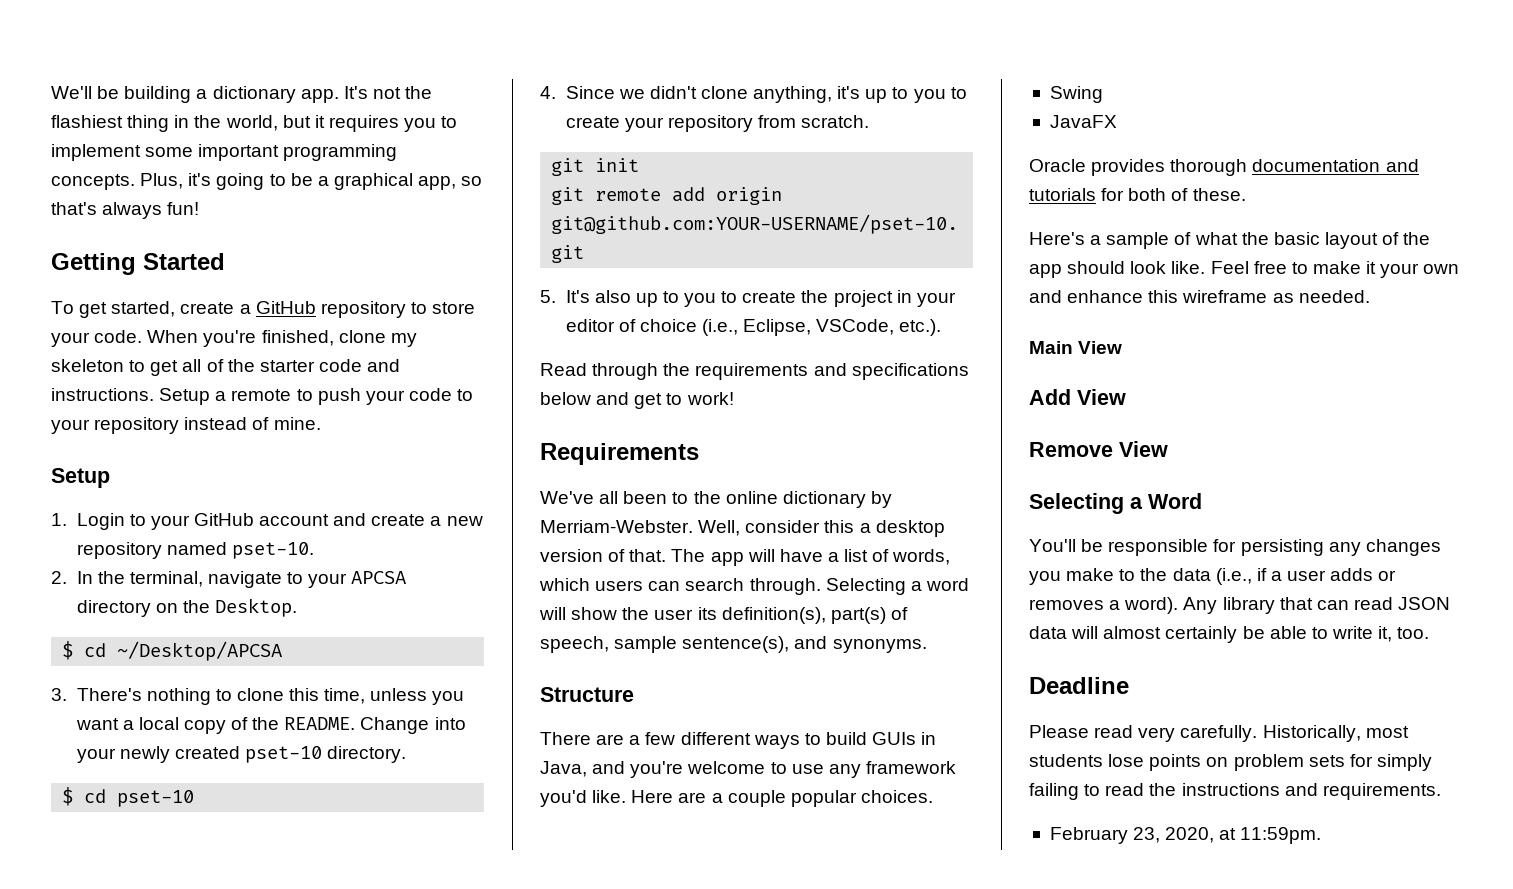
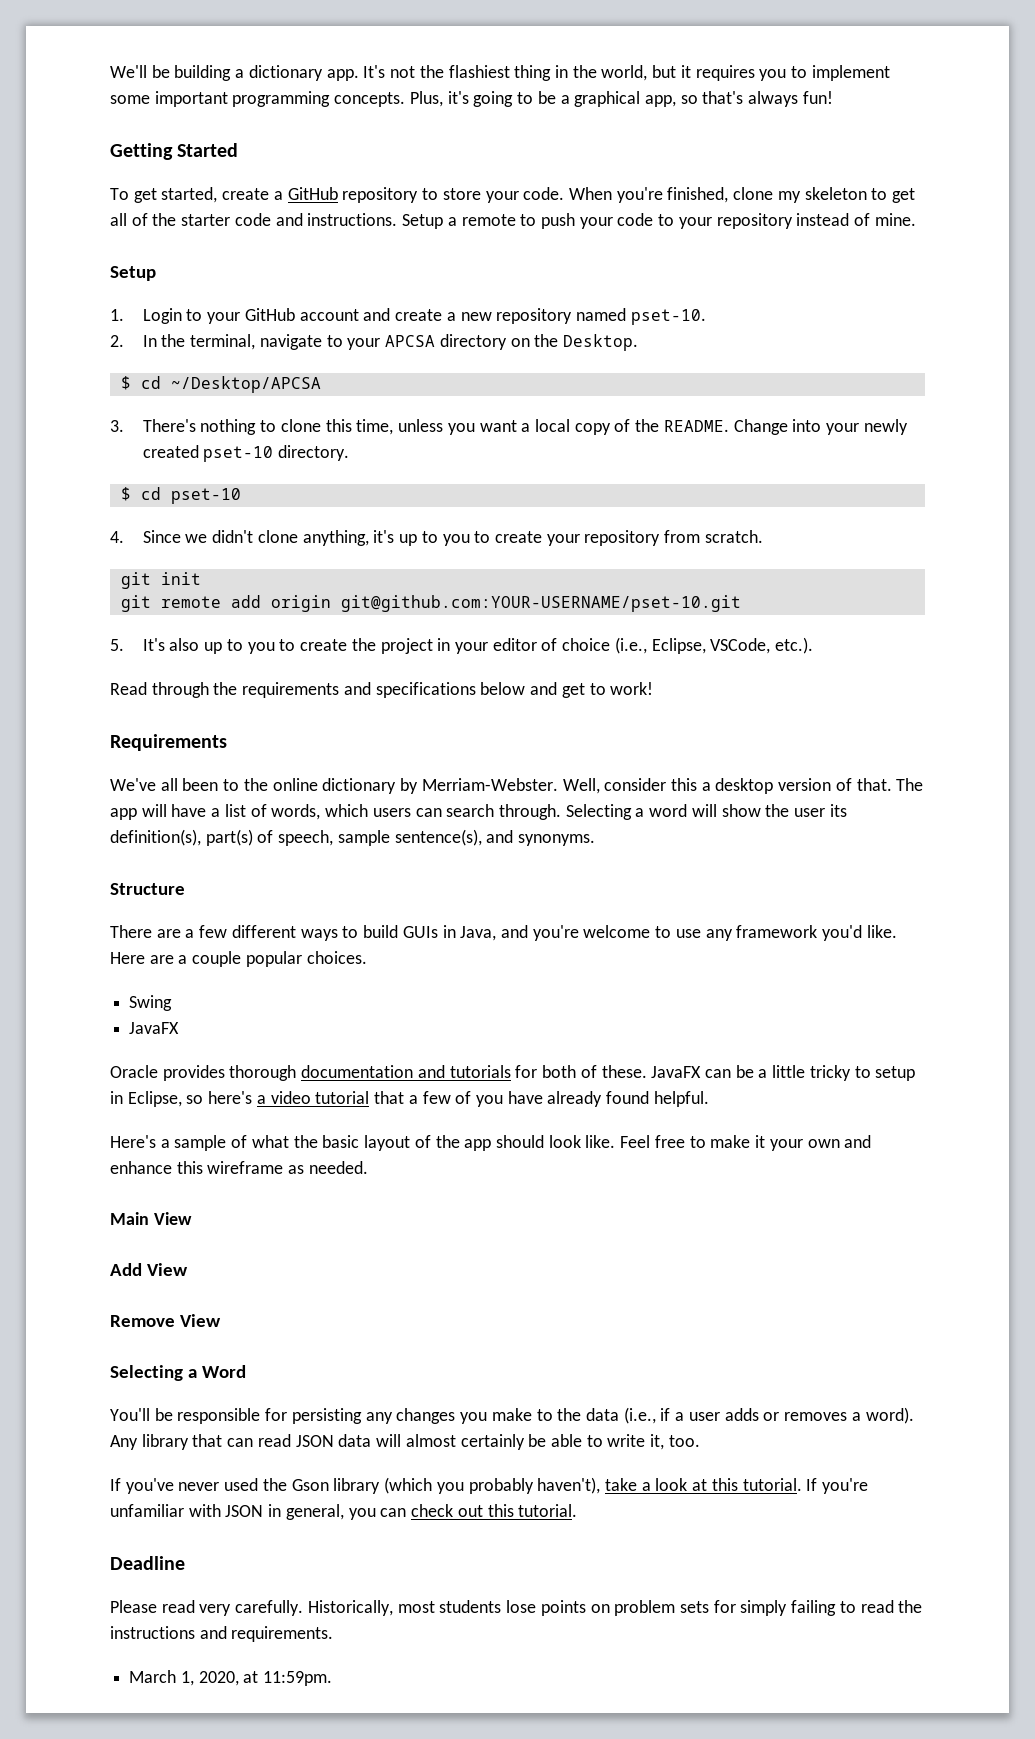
+ JavaFX can be a little tricky to setup in Eclipse, so here's a video tutorial that a few of you have already found helpful.
+ If you've never used the Gson library (which you probably haven't), take a look at this tutorial. If you're unfamiliar with JSON in general, you can check out this tutorial.
- February 23, 2020, at 11:59pm.
+ March 1, 2020, at 11:59pm.

